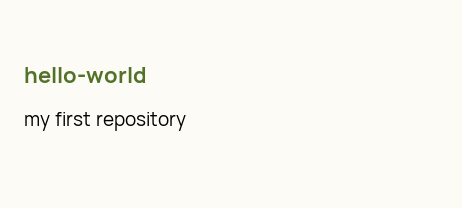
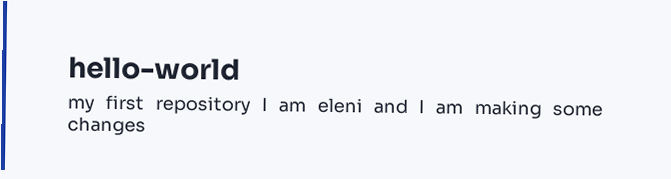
- my first repository
+ my first repository I am eleni and I am making some changes

